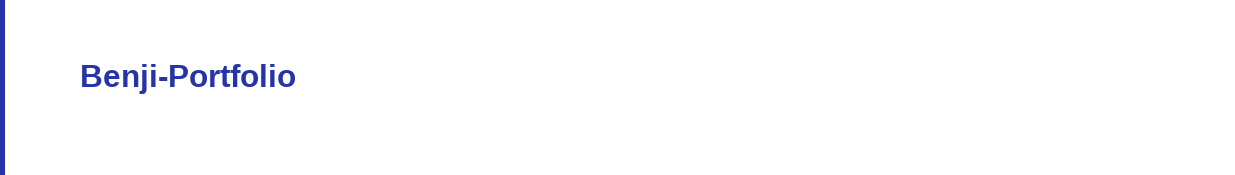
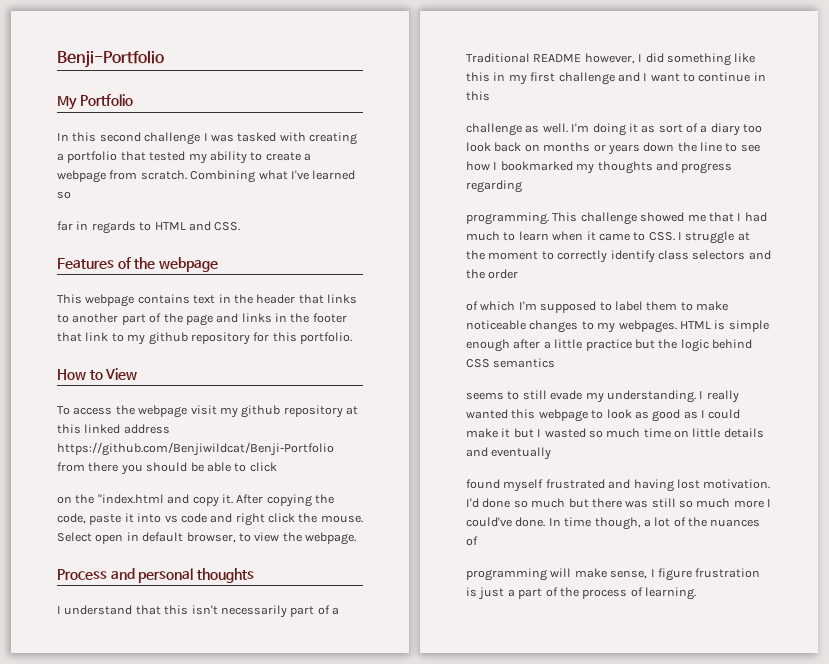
+ My Portfolio
+ In this second challenge I was tasked with creating a portfolio that tested my ability to create a webpage from scratch. Combining what I've learned so
+ far in regards to HTML and CSS.
+ Features of the webpage
+ This webpage contains text in the header that links to another part of the page and links in the footer that link to my github repository for this portfolio.
+ How to View
+ To access the webpage visit my github repository at this linked address https://github.com/Benjiwildcat/Benji-Portfolio from there you should be able to click
+ on the "index.html and copy it. After copying the code, paste it into vs code and right click the mouse. Select open in default browser, to view the webpage.
+ Process and personal thoughts
+ I understand that this isn't necessarily part of a Traditional README however, I did something like this in my first challenge and I want to continue in this
+ challenge as well. I'm doing it as sort of a diary too look back on months or years down the line to see how I bookmarked my thoughts and progress regarding
+ programming. This challenge showed me that I had much to learn when it came to CSS. I struggle at the moment to correctly identify class selectors and the order
+ of which I'm supposed to label them to make noticeable changes to my webpages. HTML is simple enough after a little practice but the logic behind CSS semantics
+ seems to still evade my understanding. I really wanted this webpage to look as good as I could make it but I wasted so much time on little details and eventually
+ found myself frustrated and having lost motivation. I'd done so much but there was still so much more I could've done. In time though, a lot of the nuances of
+ programming will make sense, I figure frustration is just a part of the process of learning.

